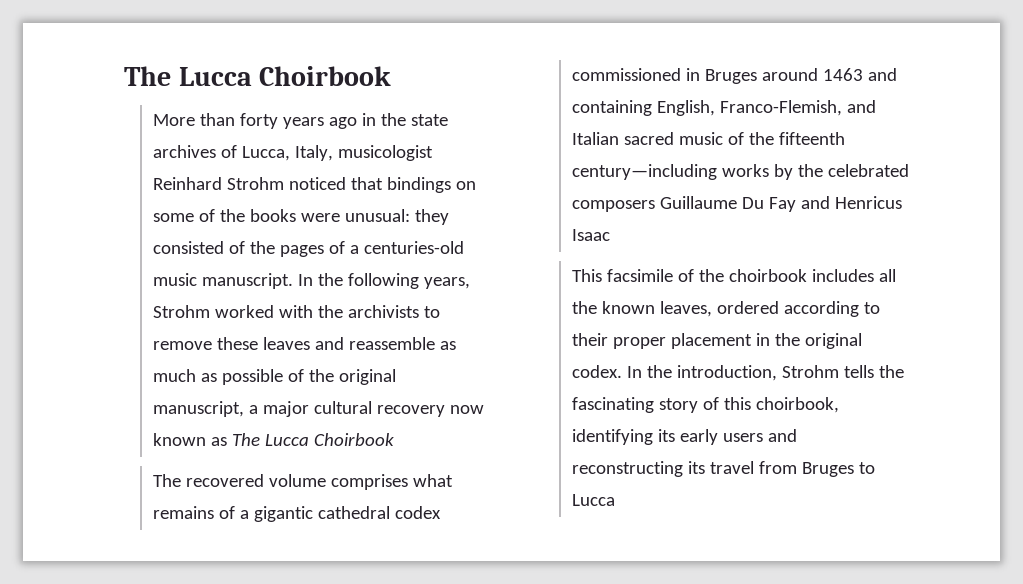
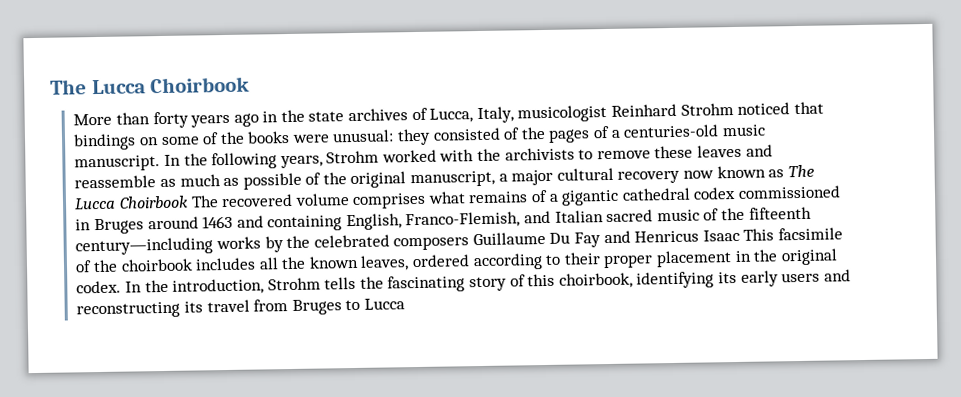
- In the following years, Strohm worked with the archivists to remove these leaves and reassemble as much as possible of the original manuscript, a major cultural recovery now known as The Lucca Choirbook
- The recovered volume comprises what remains of a gigantic cathedral codex commissioned in Bruges around 1463 and containing English, Franco-Flemish, and Italian sacred music of the fifteenth century—including works by the celebrated composers Guillaume Du Fay and Henricus Isaac
- This facsimile of the choirbook includes all the known leaves, ordered according to their proper placement in the original codex.
+ In the following years, Strohm worked with the archivists to remove these leaves and reassemble as much as possible of the original manuscript, a major cultural recovery now known as The Lucca Choirbook The recovered volume comprises what remains of a gigantic cathedral codex commissioned in Bruges around 1463 and containing English, Franco-Flemish, and Italian sacred music of the fifteenth century—including works by the celebrated composers Guillaume Du Fay and Henricus Isaac This facsimile of the choirbook includes all the known leaves, ordered according to their proper placement in the original codex.

